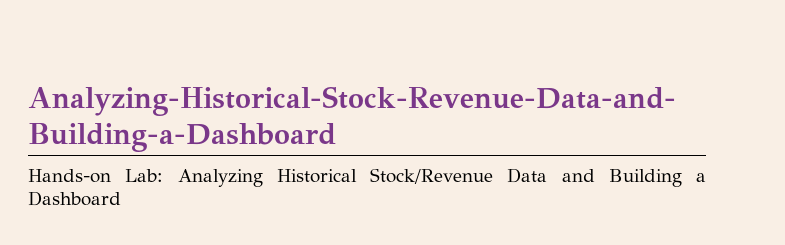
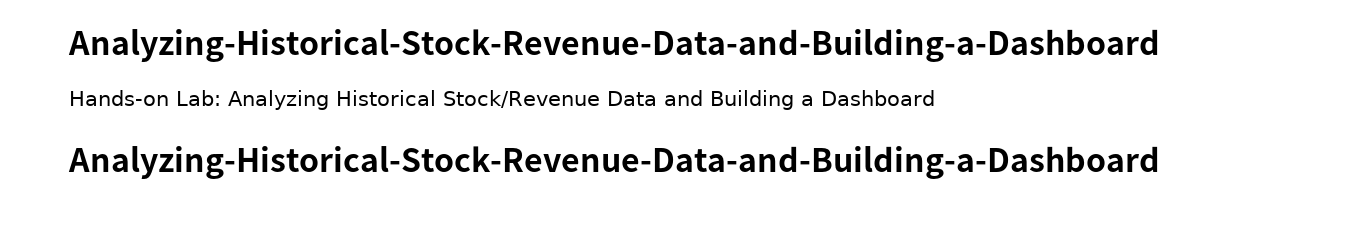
  Hands-on Lab: Analyzing Historical Stock/Revenue Data and Building a Dashboard
+ Analyzing-Historical-Stock-Revenue-Data-and-Building-a-Dashboard

